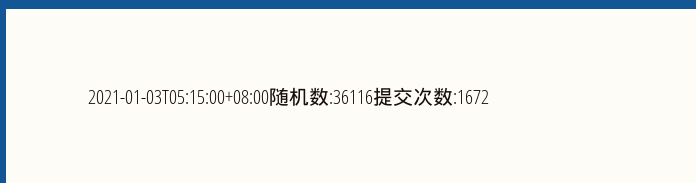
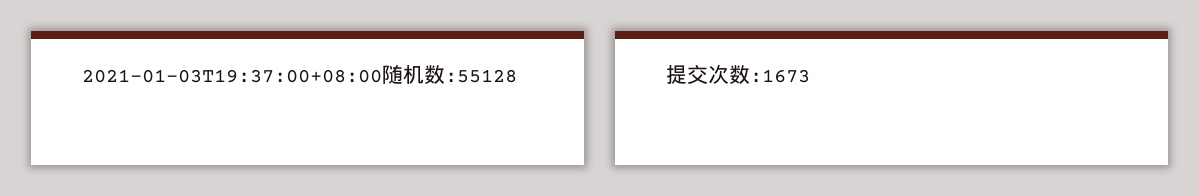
- 2021-01-03T05:15:00+08:00随机数:36116提交次数:1672
+ 2021-01-03T19:37:00+08:00随机数:55128提交次数:1673

